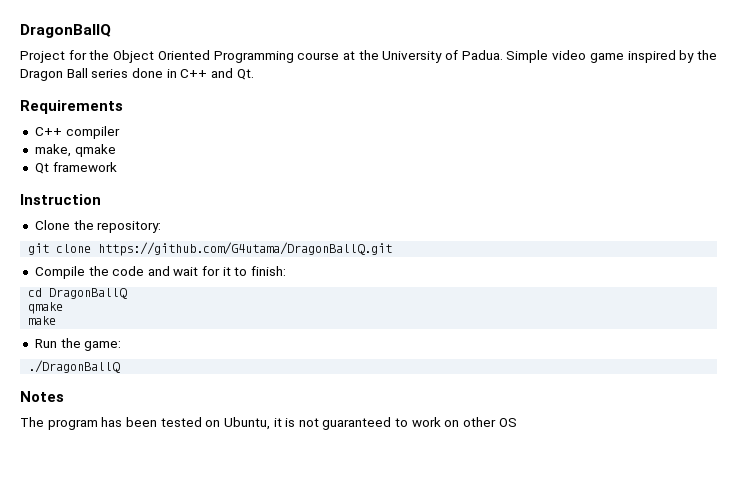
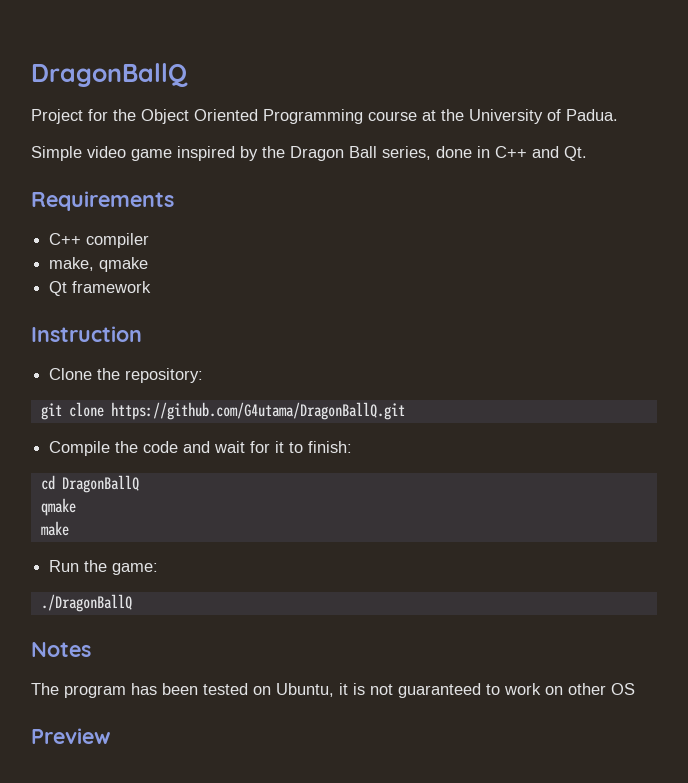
- Project for the Object Oriented Programming course at the University of Padua. Simple video game inspired by the Dragon Ball series done in C++ and Qt.
+ Project for the Object Oriented Programming course at the University of Padua.
+ Simple video game inspired by the Dragon Ball series, done in C++ and Qt.
+ Preview

